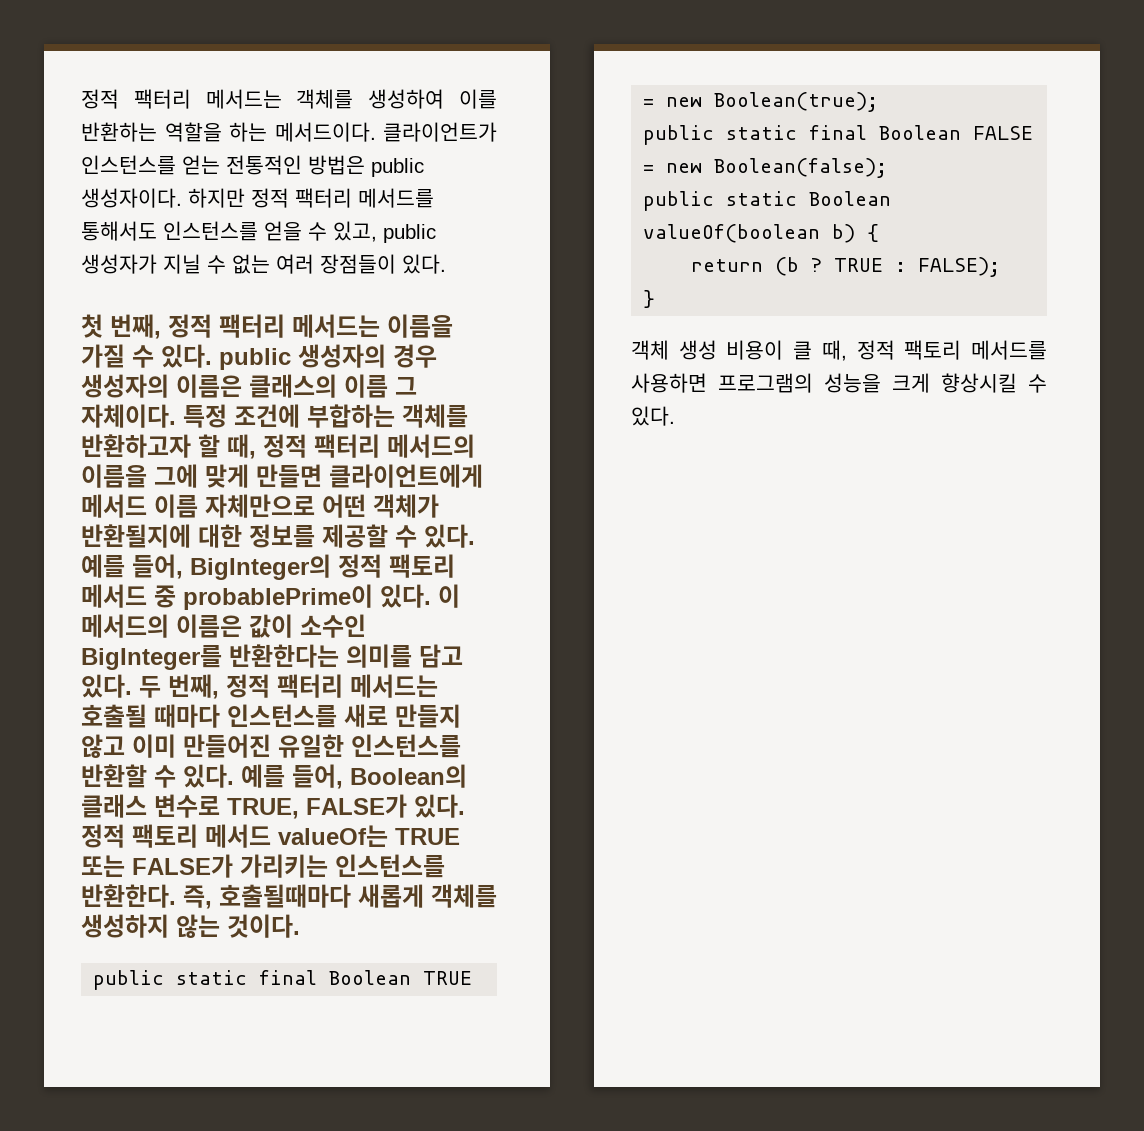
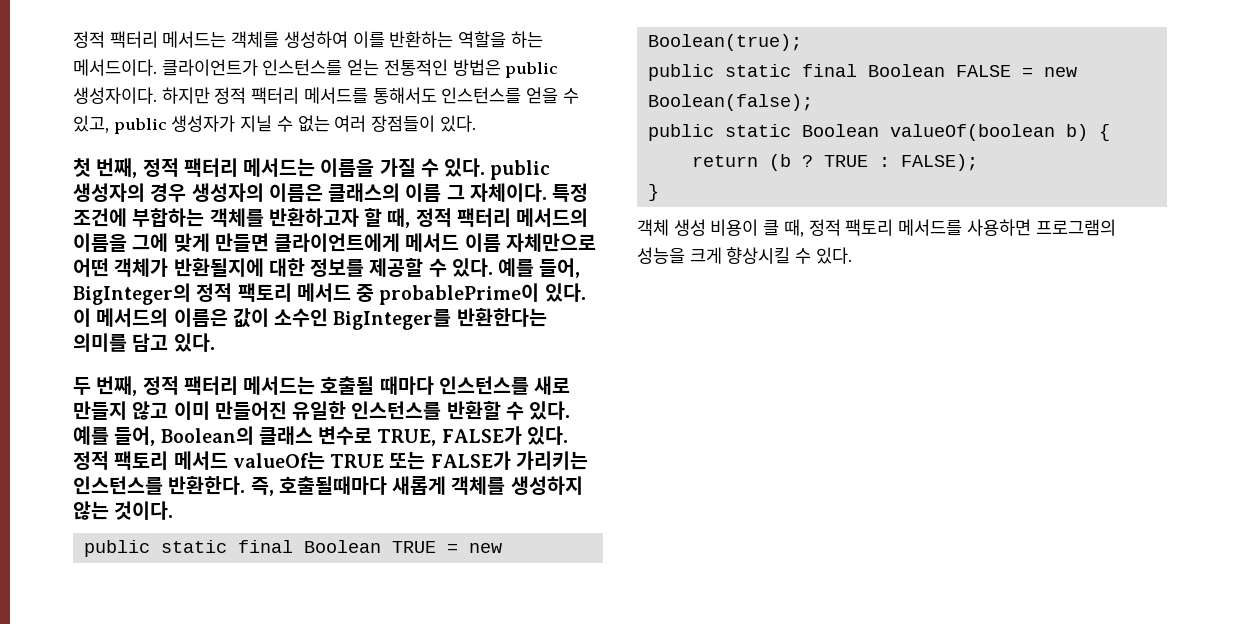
- 이 메서드의 이름은 값이 소수인 BigInteger를 반환한다는 의미를 담고 있다. 두 번째, 정적 팩터리 메서드는 호출될 때마다 인스턴스를 새로 만들지 않고 이미 만들어진 유일한 인스턴스를 반환할 수 있다.
+ 이 메서드의 이름은 값이 소수인 BigInteger를 반환한다는 의미를 담고 있다.
+ 두 번째, 정적 팩터리 메서드는 호출될 때마다 인스턴스를 새로 만들지 않고 이미 만들어진 유일한 인스턴스를 반환할 수 있다.

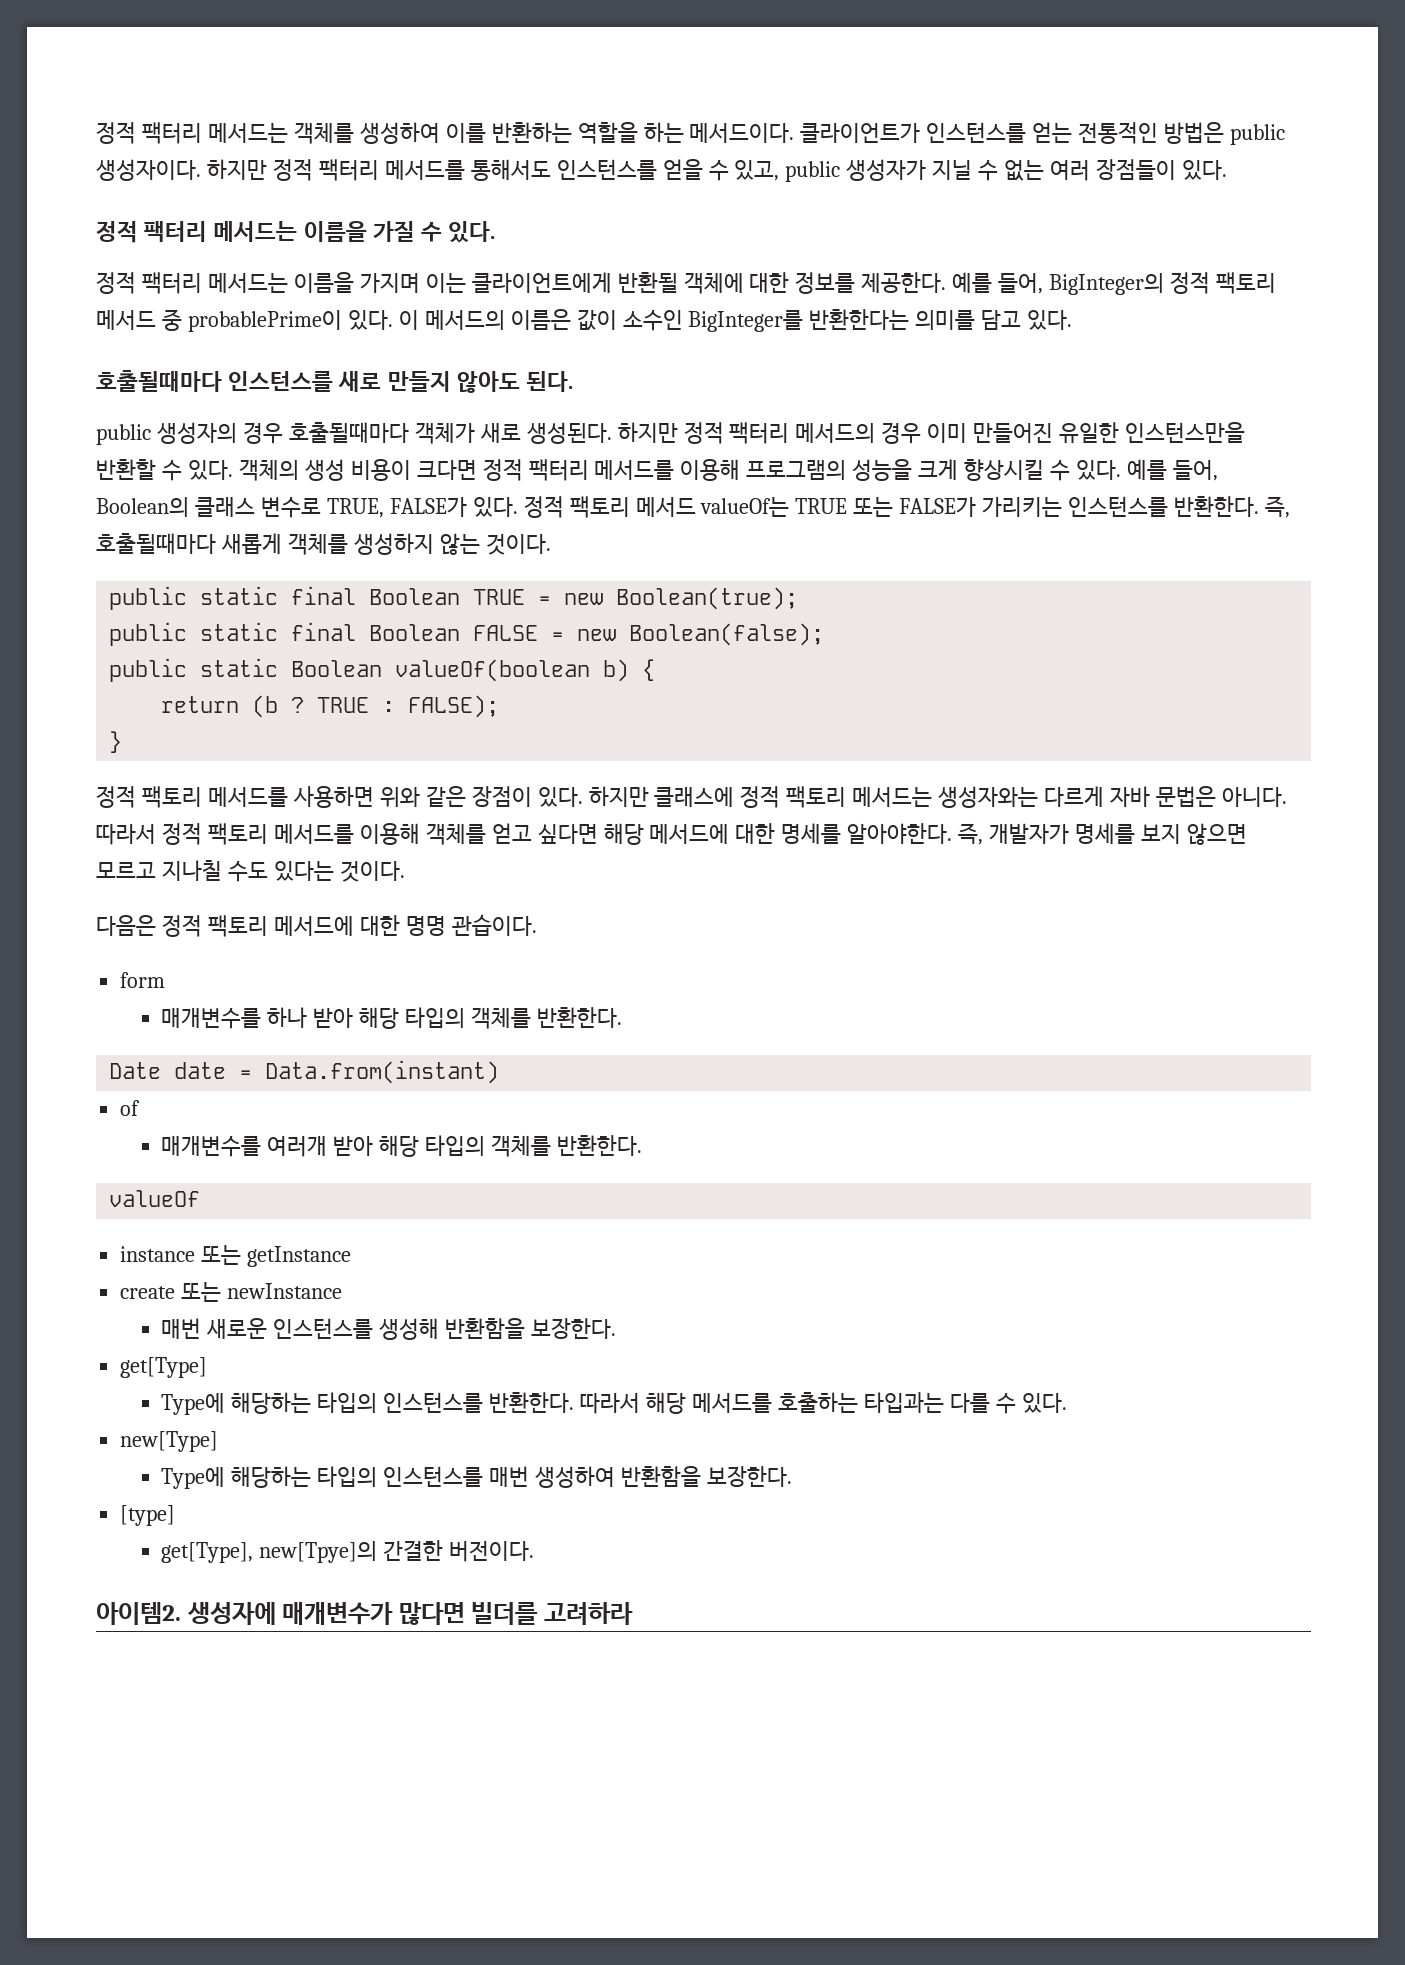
- 첫 번째, 정적 팩터리 메서드는 이름을 가질 수 있다. public 생성자의 경우 생성자의 이름은 클래스의 이름 그 자체이다. 특정 조건에 부합하는 객체를 반환하고자 할 때, 정적 팩터리 메서드의 이름을 그에 맞게 만들면 클라이언트에게 메서드 이름 자체만으로 어떤 객체가 반환될지에 대한 정보를 제공할 수 있다.
+ 정적 팩터리 메서드는 이름을 가질 수 있다.
+ 정적 팩터리 메서드는 이름을 가지며 이는 클라이언트에게 반환될 객체에 대한 정보를 제공한다.
- 두 번째, 정적 팩터리 메서드는 호출될 때마다 인스턴스를 새로 만들지 않고 이미 만들어진 유일한 인스턴스를 반환할 수 있다.
+ 호출될때마다 인스턴스를 새로 만들지 않아도 된다.
+ public 생성자의 경우 호출될때마다 객체가 새로 생성된다. 하지만 정적 팩터리 메서드의 경우 이미 만들어진 유일한 인스턴스만을 반환할 수 있다.
+ 객체의 생성 비용이 크다면 정적 팩터리 메서드를 이용해 프로그램의 성능을 크게 향상시킬 수 있다.
- 객체 생성 비용이 클 때, 정적 팩토리 메서드를 사용하면 프로그램의 성능을 크게 향상시킬 수 있다.
+ 정적 팩토리 메서드를 사용하면 위와 같은 장점이 있다. 하지만 클래스에 정적 팩토리 메서드는 생성자와는 다르게 자바 문법은 아니다. 따라서 정적 팩토리 메서드를 이용해 객체를 얻고 싶다면 해당 메서드에 대한 명세를 알아야한다. 즉, 개발자가 명세를 보지 않으면 모르고 지나칠 수도 있다는 것이다.
+ 다음은 정적 팩토리 메서드에 대한 명명 관습이다.
+ form
+ 매개변수를 하나 받아 해당 타입의 객체를 반환한다.
+ Date date = Data.from(instant)
+ of
+ 매개변수를 여러개 받아 해당 타입의 객체를 반환한다.
+ valueOf
+ instance 또는 getInstance
+ create 또는 newInstance
+ 매번 새로운 인스턴스를 생성해 반환함을 보장한다.
+ get[Type]
+ Type에 해당하는 타입의 인스턴스를 반환한다. 따라서 해당 메서드를 호출하는 타입과는 다를 수 있다.
+ new[Type]
+ Type에 해당하는 타입의 인스턴스를 매번 생성하여 반환함을 보장한다.
+ [type]
+ get[Type], new[Tpye]의 간결한 버전이다.
+ 아이템2. 생성자에 매개변수가 많다면 빌더를 고려하라

